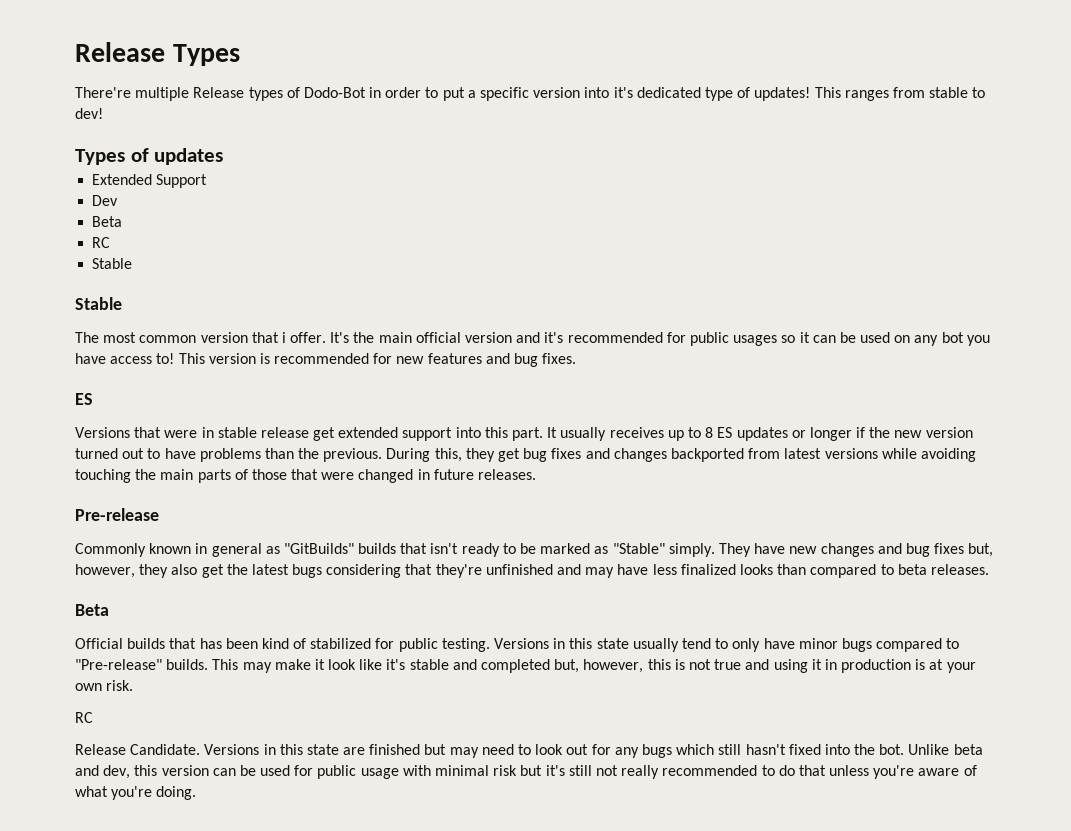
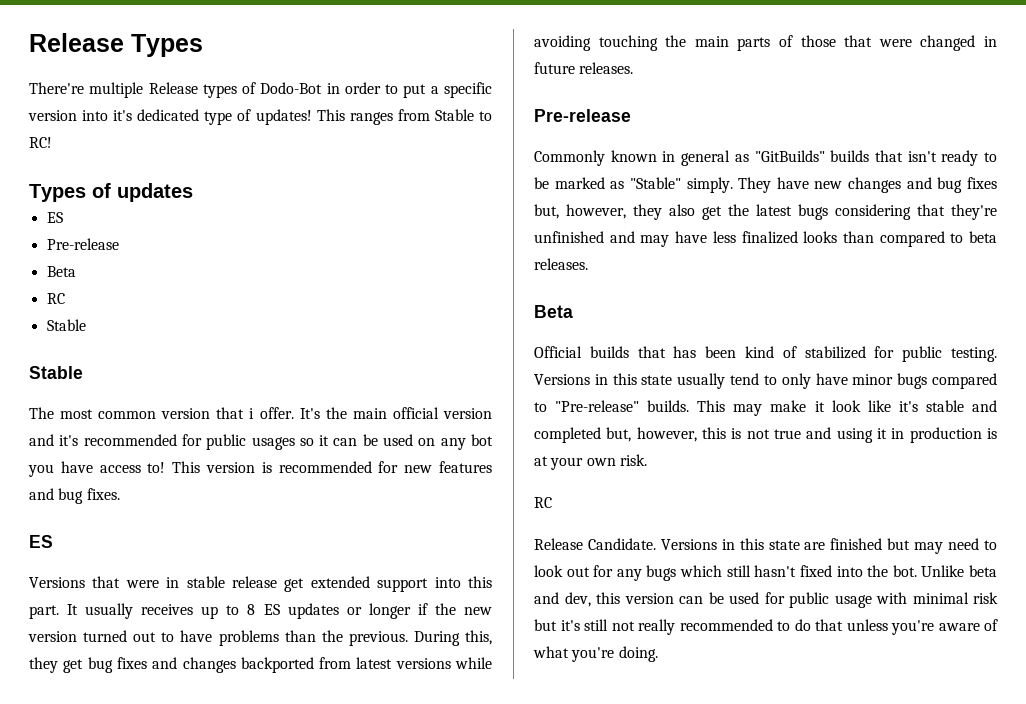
- This ranges from stable to dev!
+ This ranges from Stable to RC!
  Types of updates
- Extended Support
- Dev
+ ES
+ Pre-release

